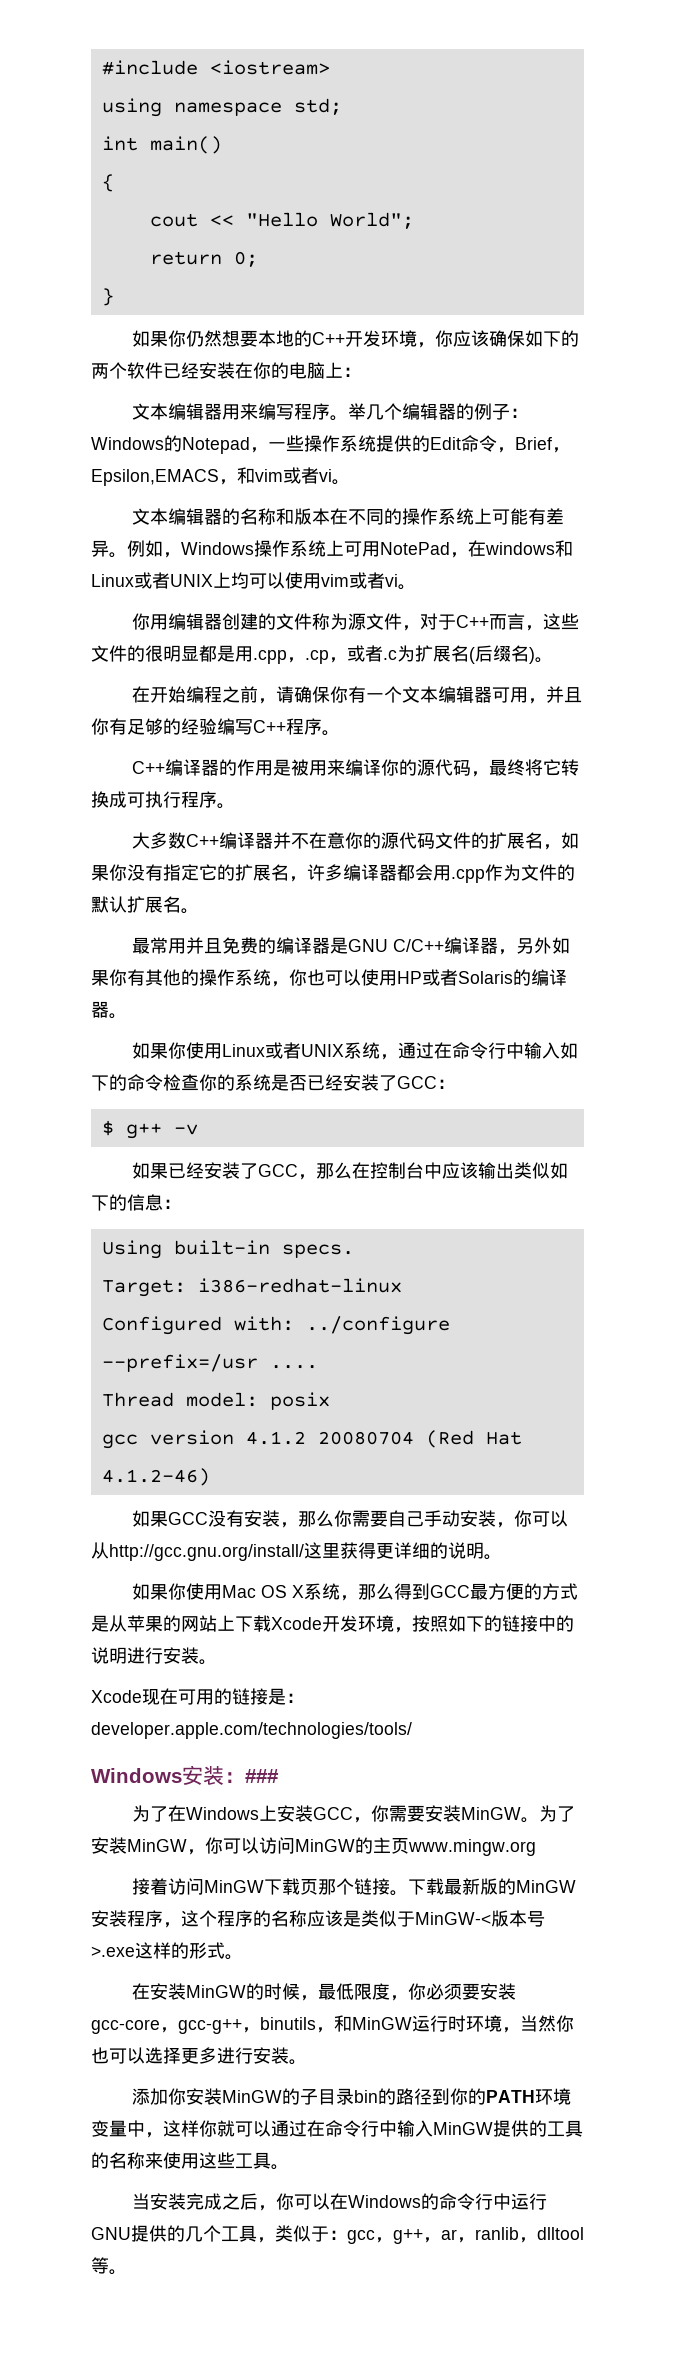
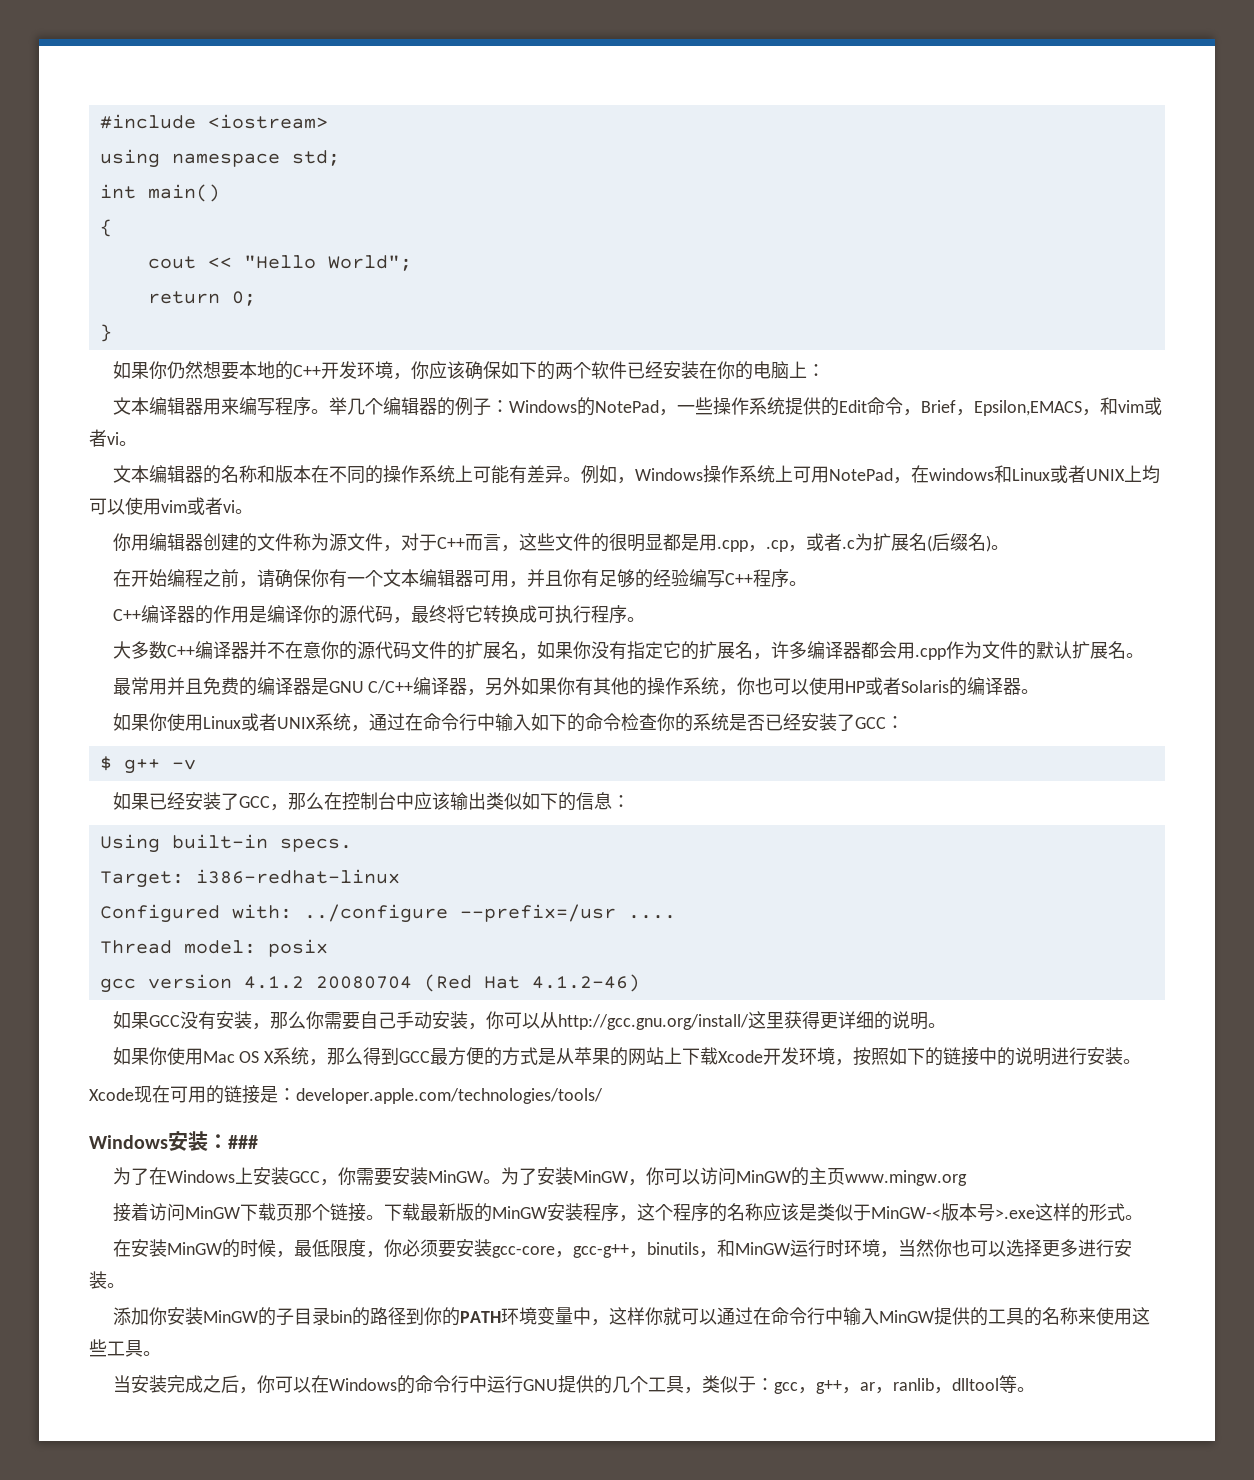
- 举几个编辑器的例子：Windows的Notepad，一些操作系统提供的Edit命令，Brief，Epsilon,EMACS，和vim或者vi。
+ 举几个编辑器的例子：Windows的NotePad，一些操作系统提供的Edit命令，Brief，Epsilon,EMACS，和vim或者vi。
- C++编译器的作用是被用来编译你的源代码，最终将它转换成可执行程序。
+ C++编译器的作用是编译你的源代码，最终将它转换成可执行程序。

